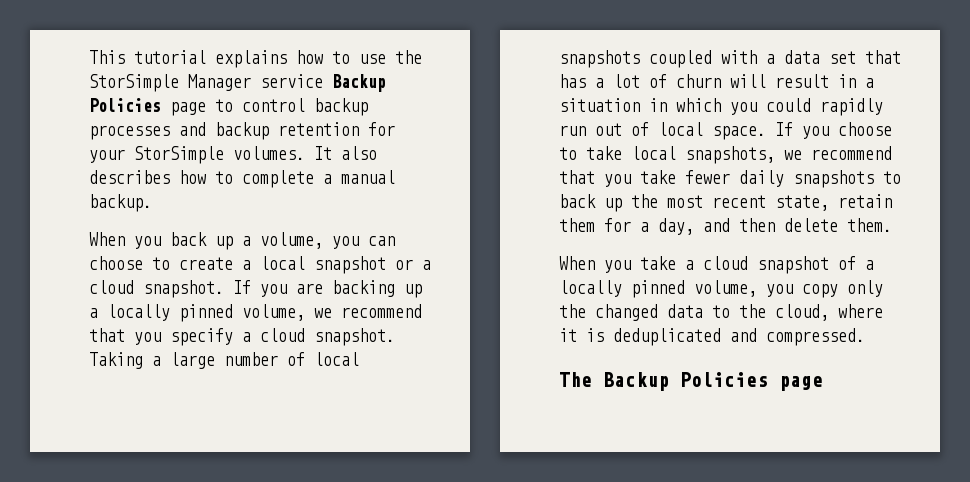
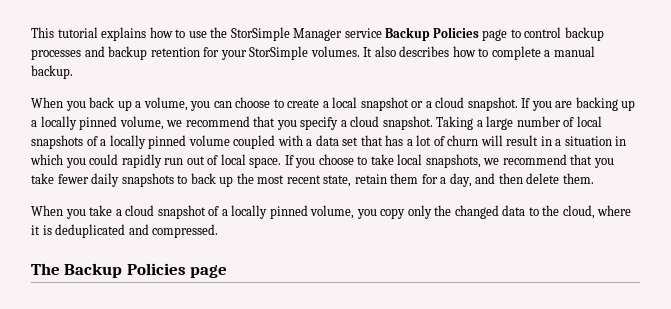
- Taking a large number of local snapshots coupled with a data set that has a lot of churn will result in a situation in which you could rapidly run out of local space.
+ Taking a large number of local snapshots of a locally pinned volume coupled with a data set that has a lot of churn will result in a situation in which you could rapidly run out of local space.

